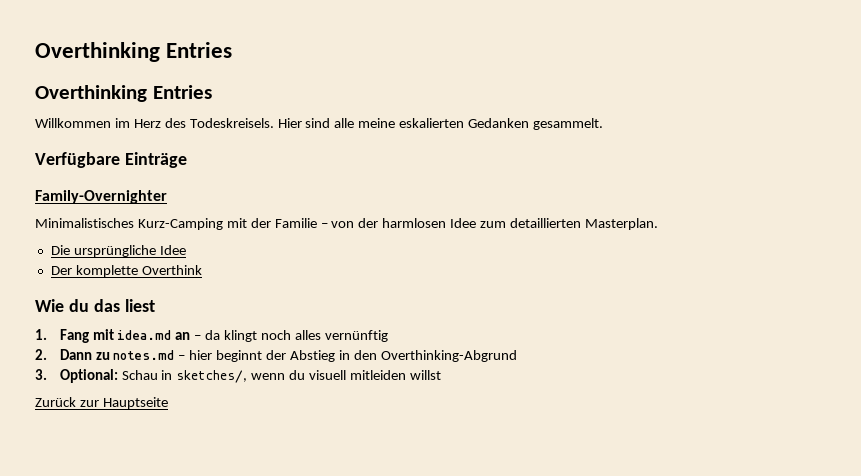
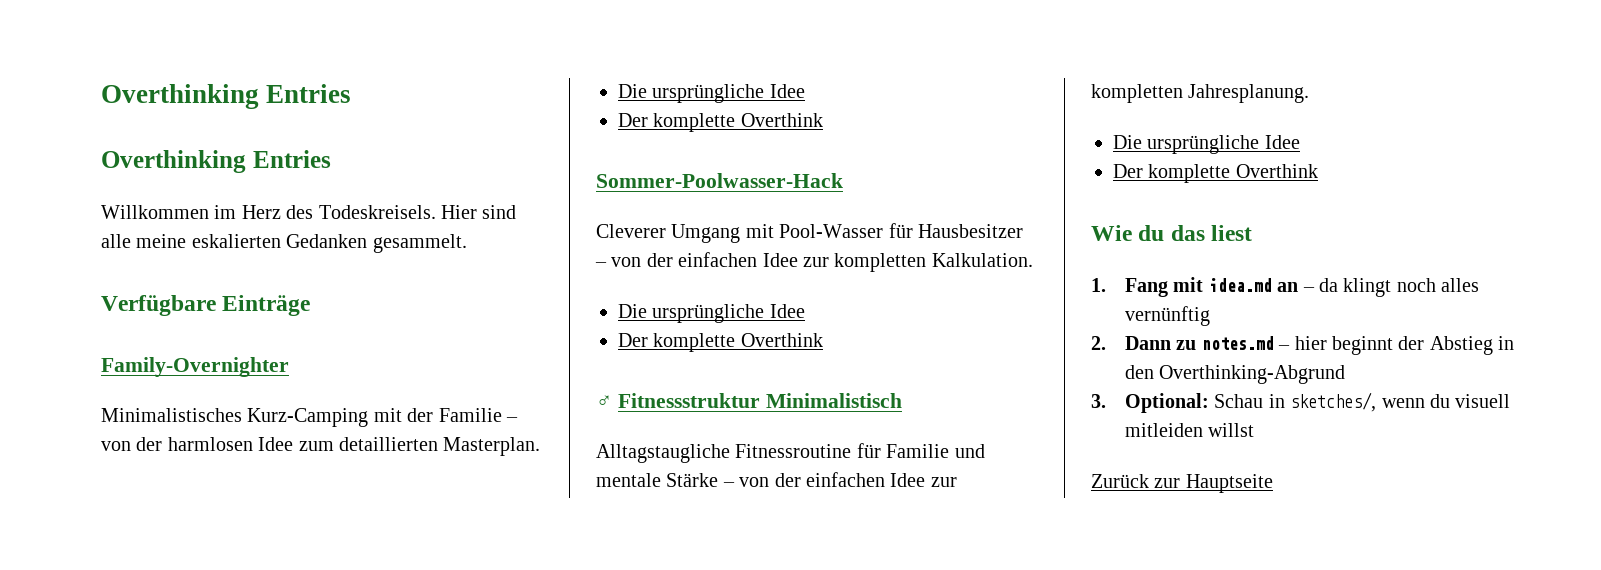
+ Sommer-Poolwasser-Hack
+ Cleverer Umgang mit Pool-Wasser für Hausbesitzer – von der einfachen Idee zur kompletten Kalkulation.
+ Die ursprüngliche Idee
+ Der komplette Overthink
+ ♂ Fitnessstruktur Minimalistisch
+ Alltagstaugliche Fitnessroutine für Familie und mentale Stärke – von der einfachen Idee zur kompletten Jahresplanung.
+ Die ursprüngliche Idee
+ Der komplette Overthink

